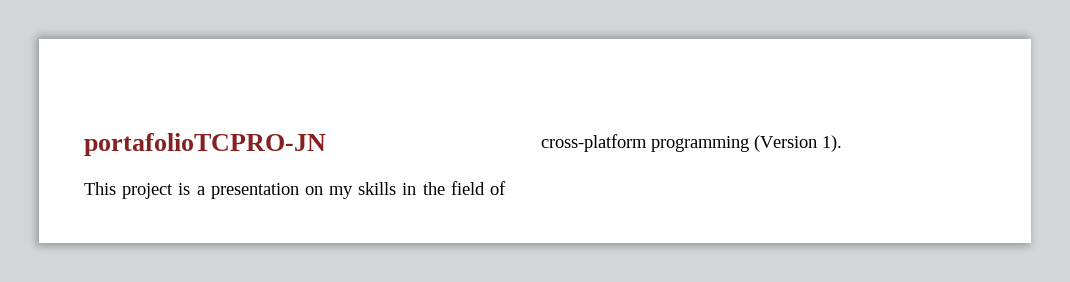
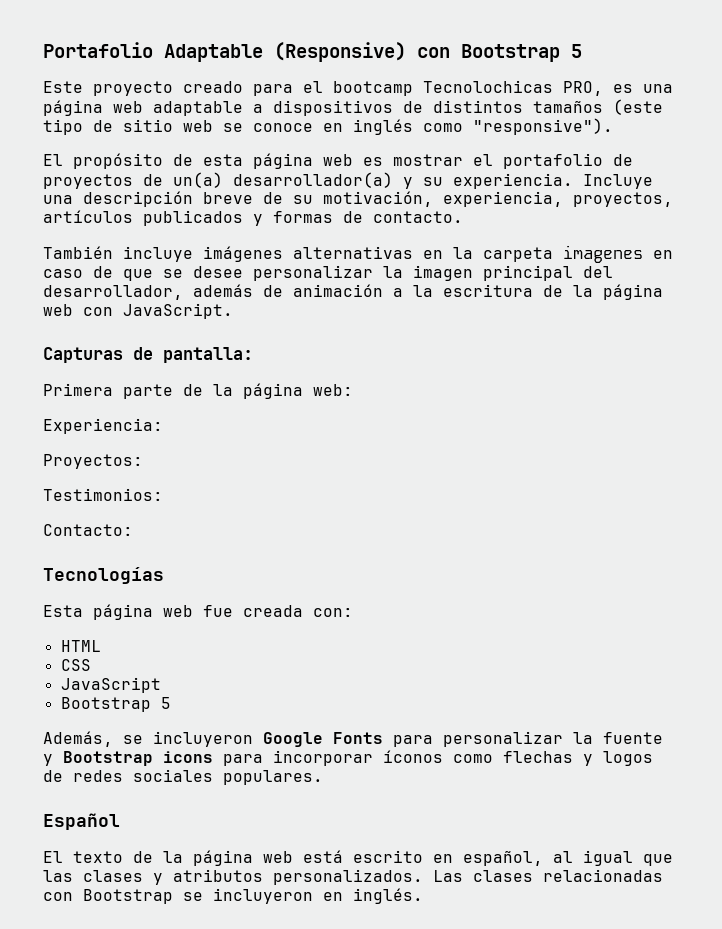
- portafolioTCPRO-JN
- This project is a presentation on my skills in the field of cross-platform programming (Version 1).
+ Portafolio Adaptable (Responsive) con Bootstrap 5
+ Este proyecto creado para el bootcamp Tecnolochicas PRO, es una página web adaptable a dispositivos de distintos tamaños (este tipo de sitio web se conoce en inglés como "responsive").
+ El propósito de esta página web es mostrar el portafolio de proyectos de un(a) desarrollador(a) y su experiencia. Incluye una descripción breve de su motivación, experiencia, proyectos, artículos publicados y formas de contacto.
+ También incluye imágenes alternativas en la carpeta imagenes en caso de que se desee personalizar la imagen principal del desarrollador, además de animación a la escritura de la página web con JavaScript.
+ Capturas de pantalla:
+ Primera parte de la página web:
+ Experiencia:
+ Proyectos:
+ Testimonios:
+ Contacto:
+ Tecnologías
+ Esta página web fue creada con:
+ HTML
+ CSS
+ JavaScript
+ Bootstrap 5
+ Además, se incluyeron Google Fonts para personalizar la fuente y Bootstrap icons para incorporar íconos como flechas y logos de redes sociales populares.
+ Español
+ El texto de la página web está escrito en español, al igual que las clases y atributos personalizados. Las clases relacionadas con Bootstrap se incluyeron en inglés.

